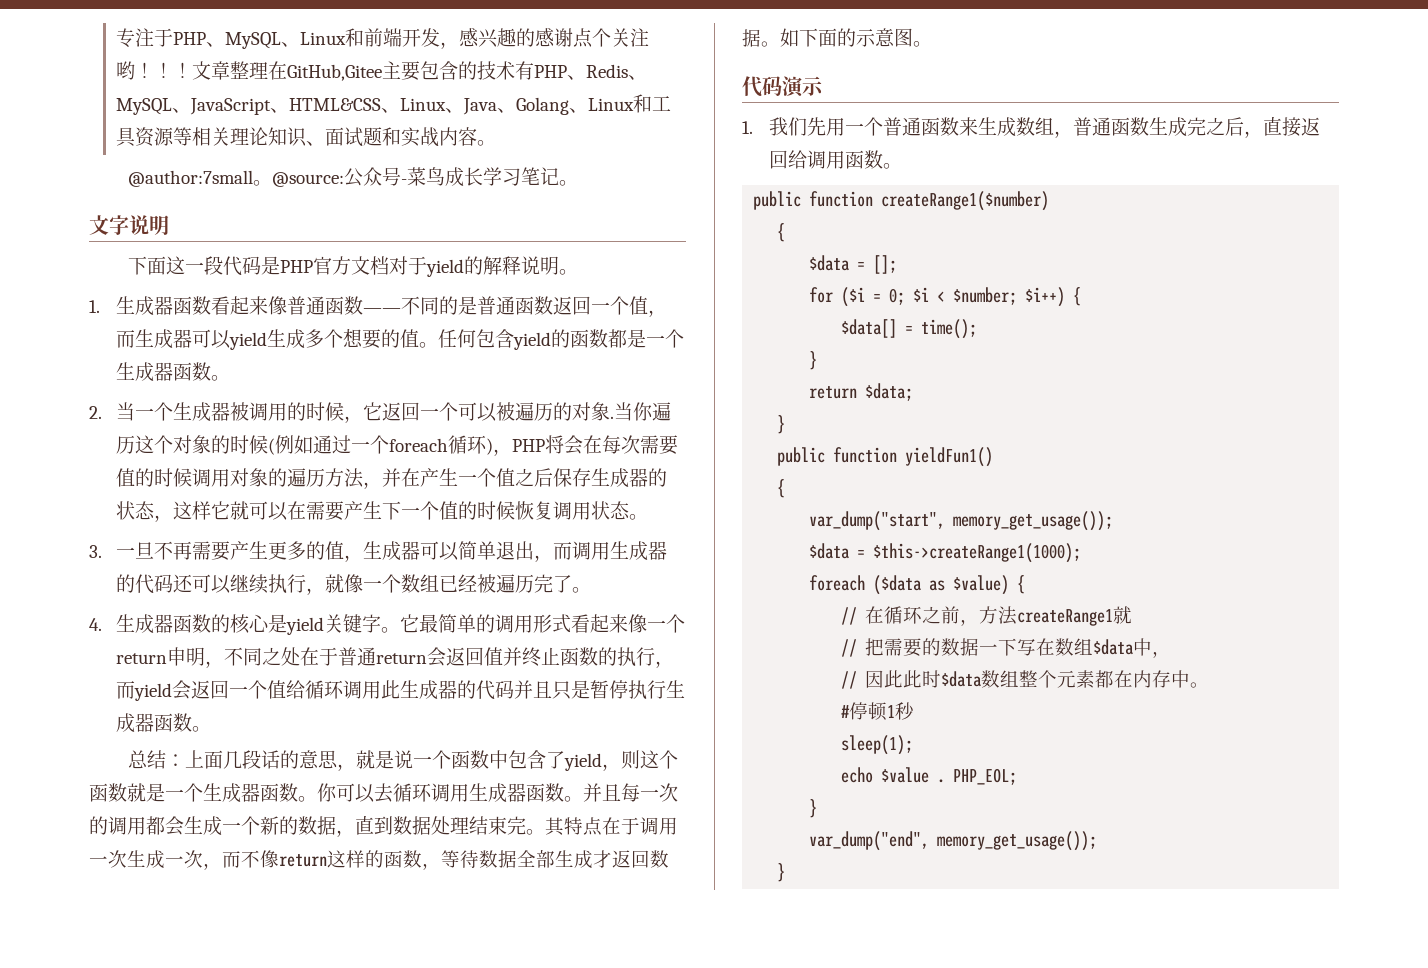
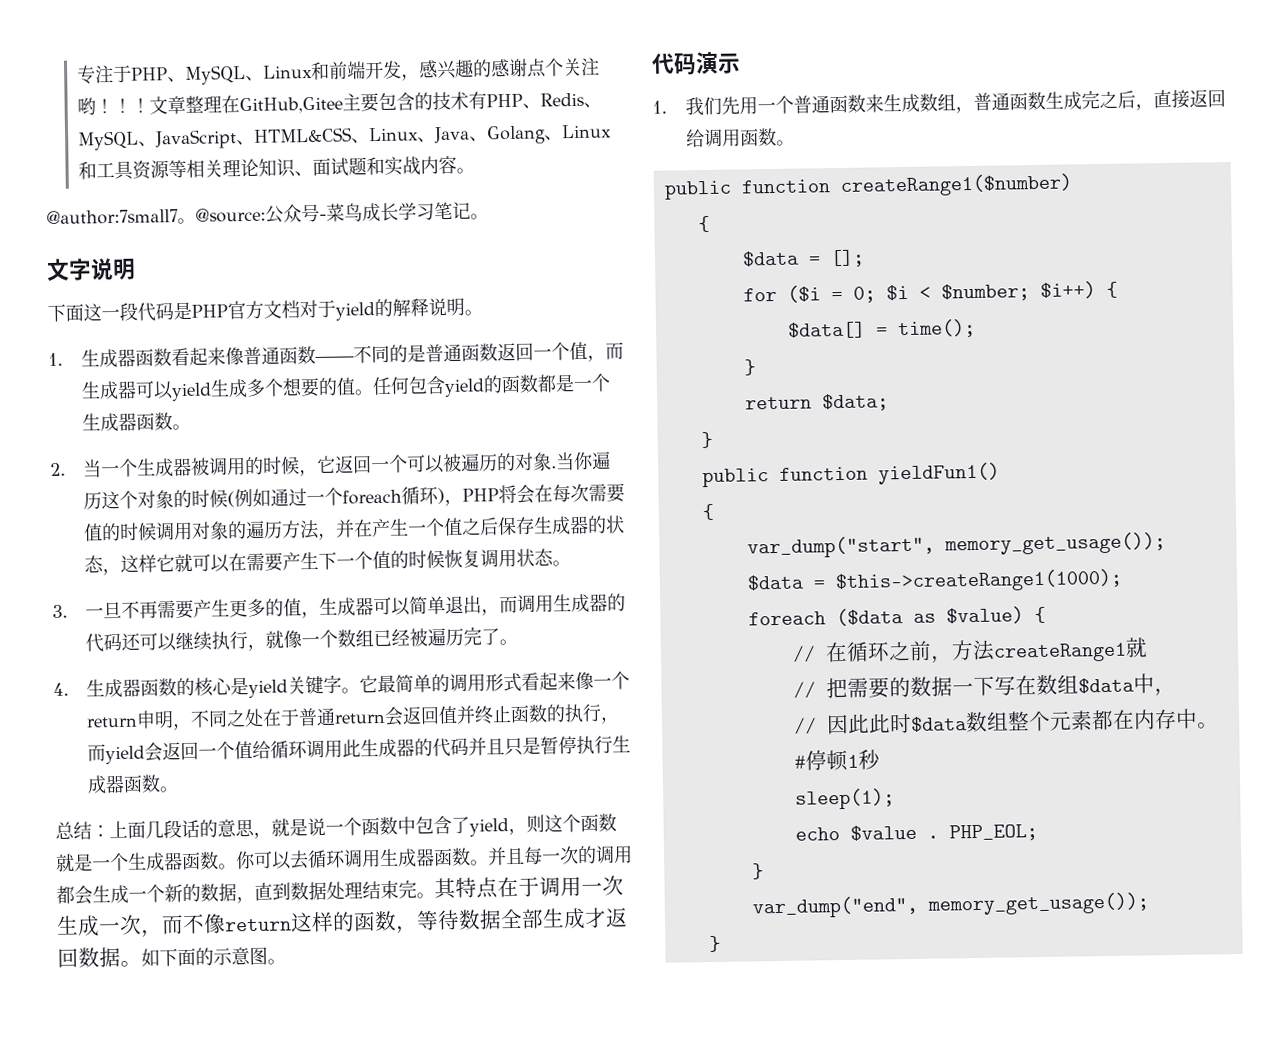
- @author:7small。
+ @author:7small7。

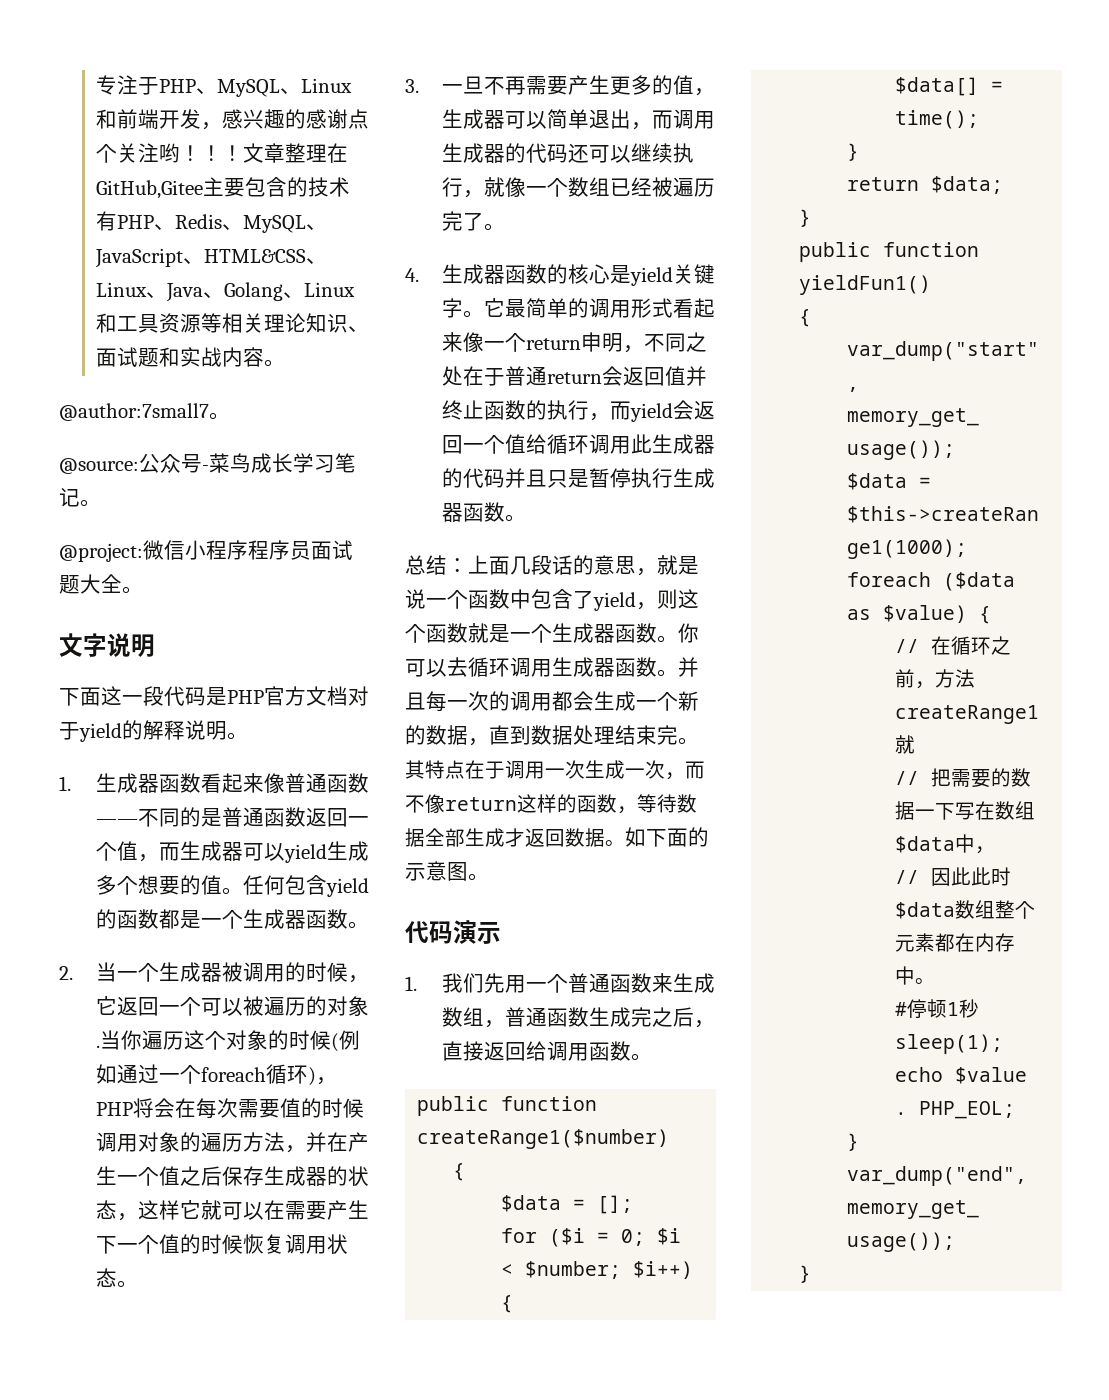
- @author:7small7。@source:公众号-菜鸟成长学习笔记。
+ @author:7small7。
+ @source:公众号-菜鸟成长学习笔记。
+ @project:微信小程序程序员面试题大全。

